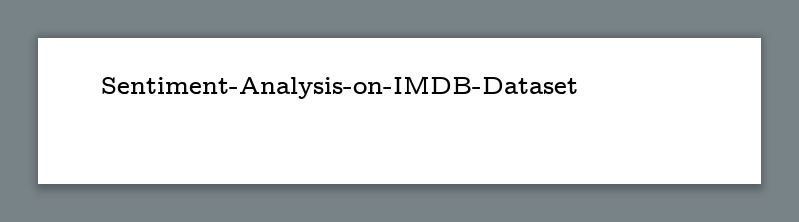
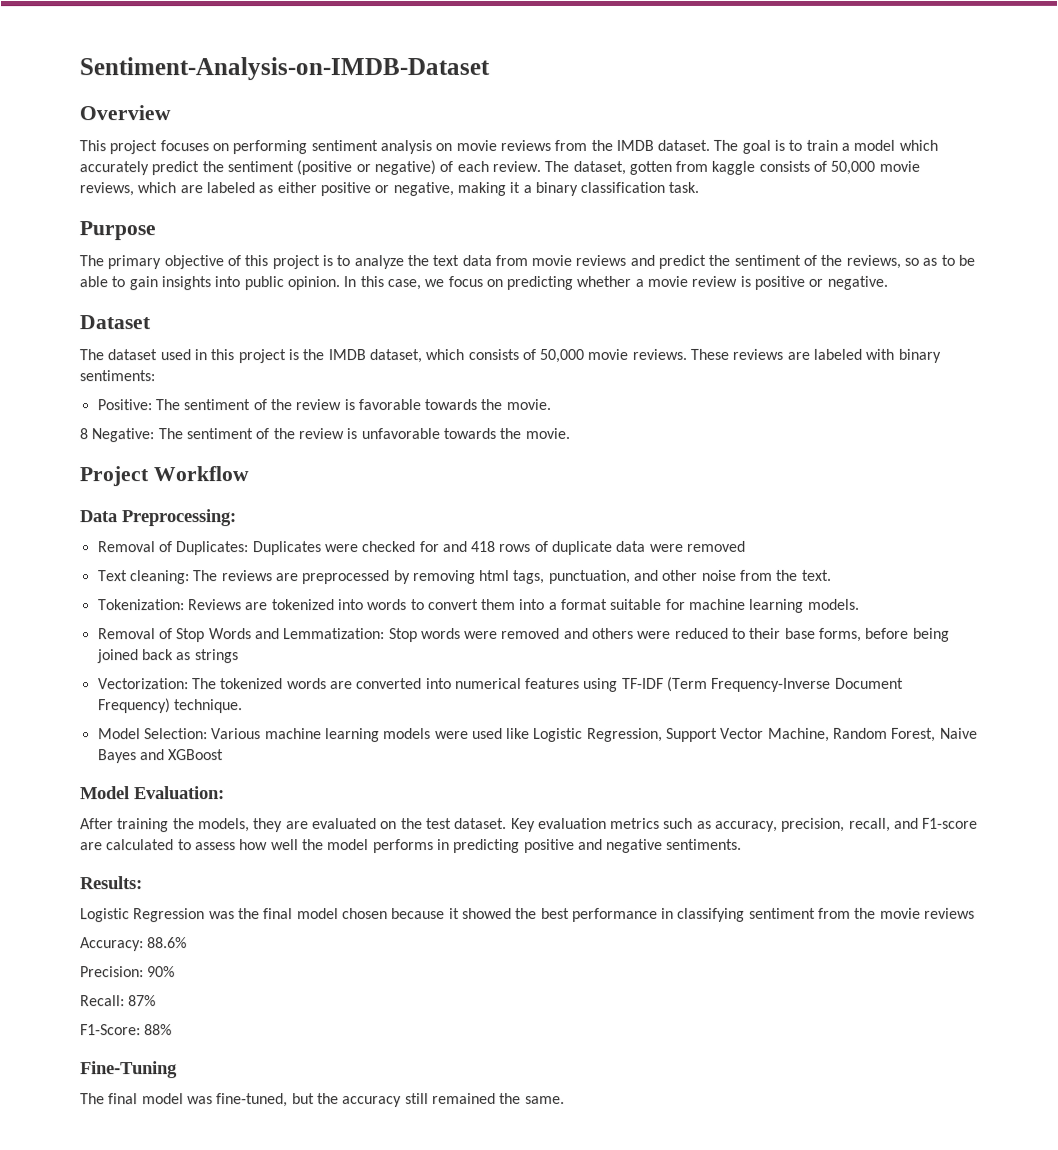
+ Overview
+ This project focuses on performing sentiment analysis on movie reviews from the IMDB dataset. The goal is to train a model which accurately predict the sentiment (positive or negative) of each review. The dataset, gotten from kaggle consists of 50,000 movie reviews, which are labeled as either positive or negative, making it a binary classification task.
+ Purpose
+ The primary objective of this project is to analyze the text data from movie reviews and predict the sentiment of the reviews, so as to be able to gain insights into public opinion. In this case, we focus on predicting whether a movie review is positive or negative.
+ Dataset
+ The dataset used in this project is the IMDB dataset, which consists of 50,000 movie reviews. These reviews are labeled with binary sentiments:
+ Positive: The sentiment of the review is favorable towards the movie.
+ 8 Negative: The sentiment of the review is unfavorable towards the movie.
+ Project Workflow
+ Data Preprocessing:
+ Removal of Duplicates: Duplicates were checked for and 418 rows of duplicate data were removed
+ Text cleaning: The reviews are preprocessed by removing html tags, punctuation, and other noise from the text.
+ Tokenization: Reviews are tokenized into words to convert them into a format suitable for machine learning models.
+ Removal of Stop Words and Lemmatization: Stop words were removed and others were reduced to their base forms, before being joined back as strings
+ Vectorization: The tokenized words are converted into numerical features using TF-IDF (Term Frequency-Inverse Document Frequency) technique.
+ Model Selection: Various machine learning models were used like Logistic Regression, Support Vector Machine, Random Forest, Naive Bayes and XGBoost
+ Model Evaluation:
+ After training the models, they are evaluated on the test dataset. Key evaluation metrics such as accuracy, precision, recall, and F1-score are calculated to assess how well the model performs in predicting positive and negative sentiments.
+ Results:
+ Logistic Regression was the final model chosen because it showed the best performance in classifying sentiment from the movie reviews
+ Accuracy: 88.6%
+ Precision: 90%
+ Recall: 87%
+ F1-Score: 88%
+ Fine-Tuning
+ The final model was fine-tuned, but the accuracy still remained the same.

